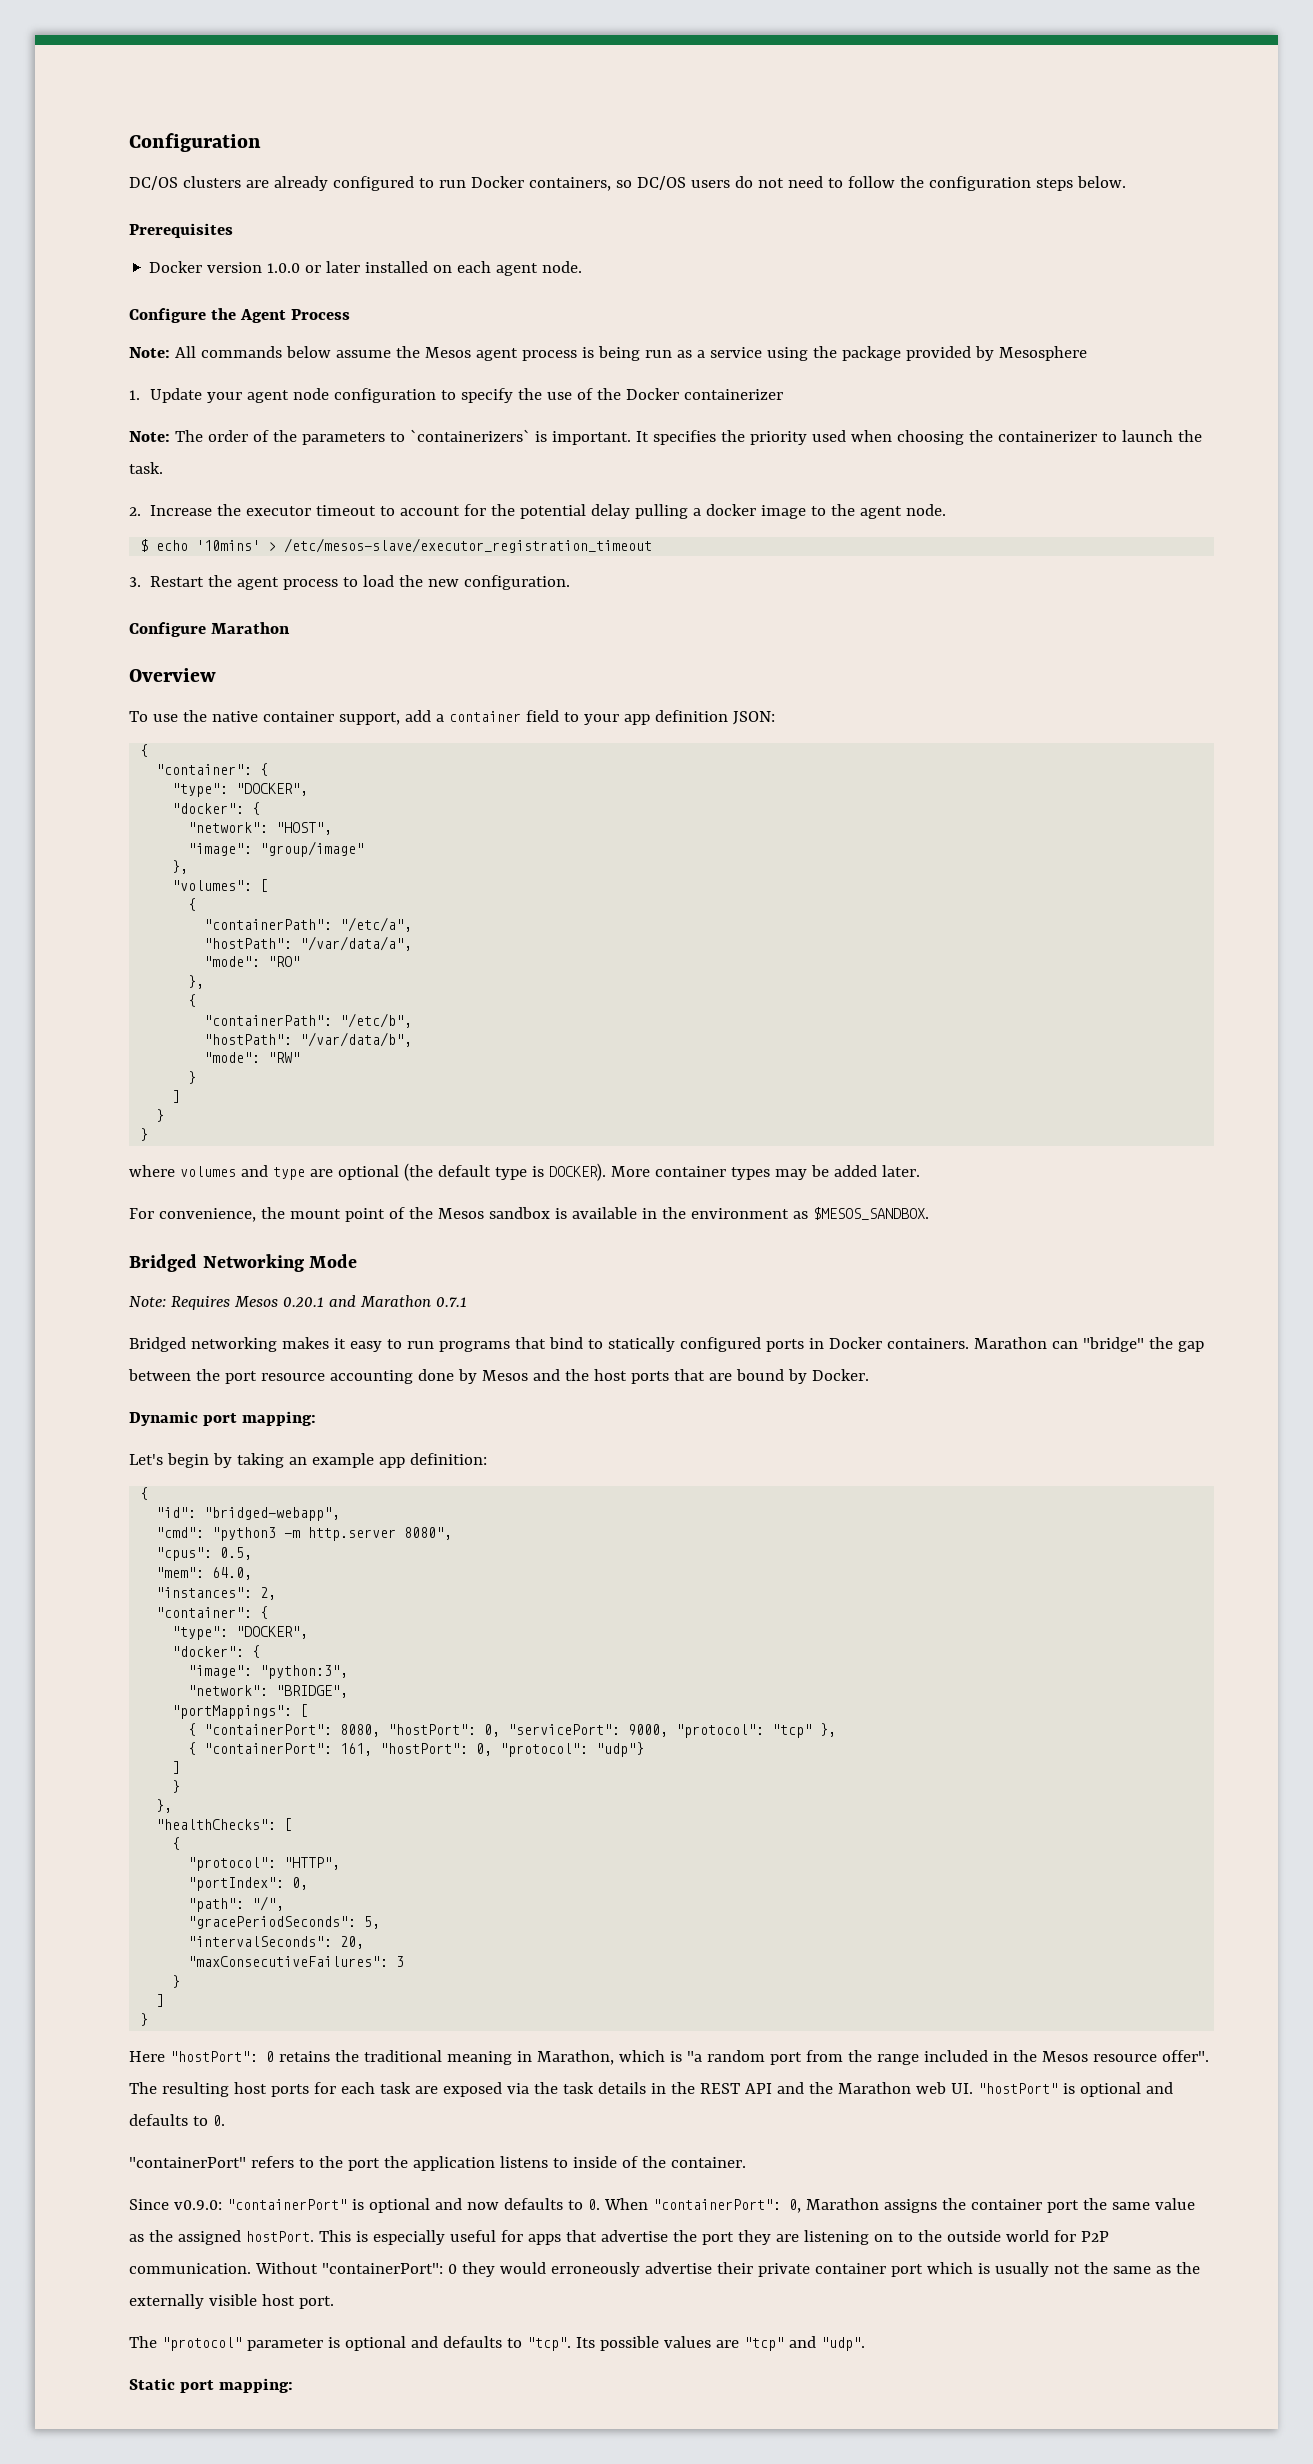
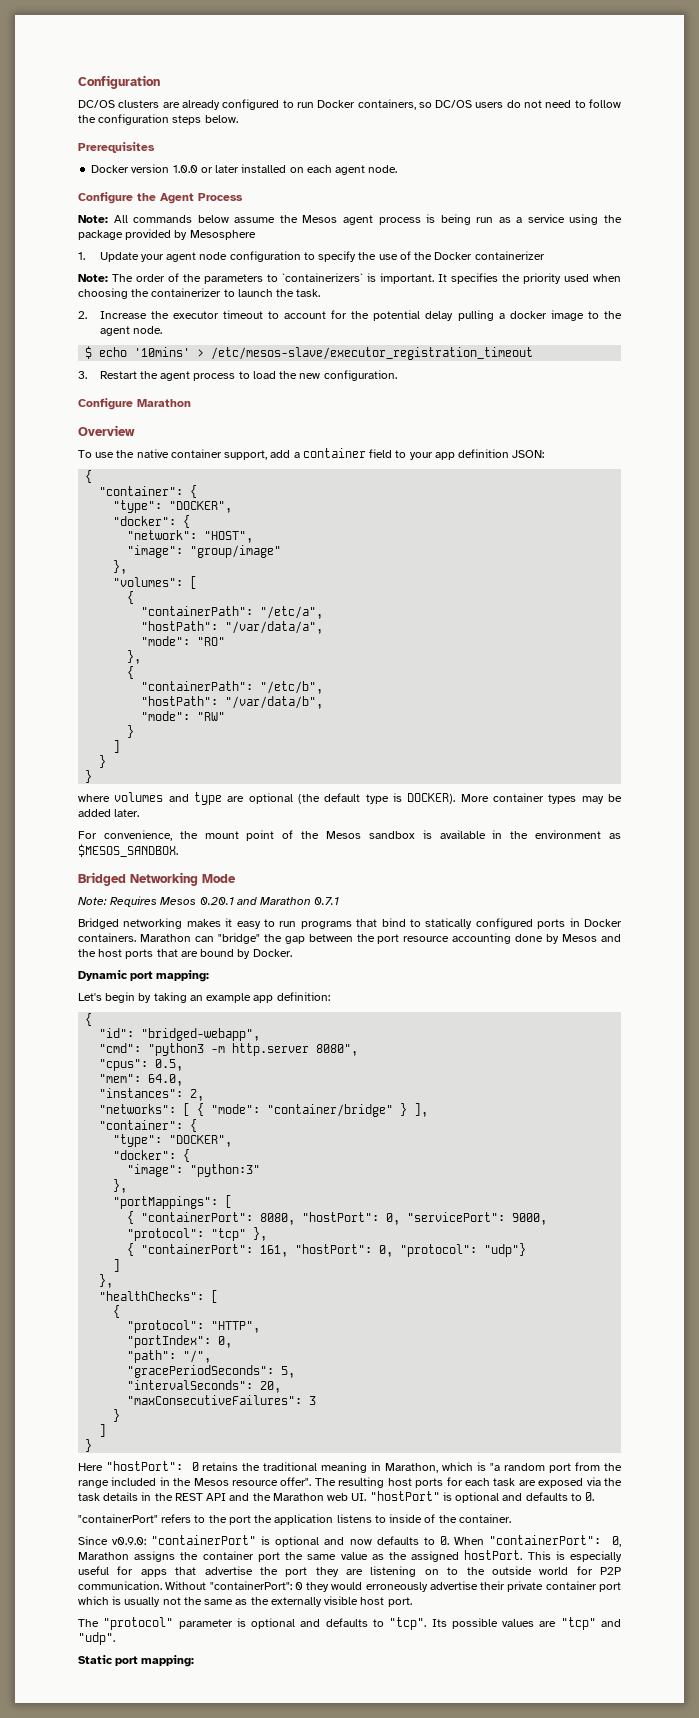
+ "networks": [ { "mode": "container/bridge" } ],
- "image": "python:3",
- "network": "BRIDGE",
+ "image": "python:3"
+ },
  { "containerPort": 161, "hostPort": 0, "protocol": "udp"}
  ]
- }

